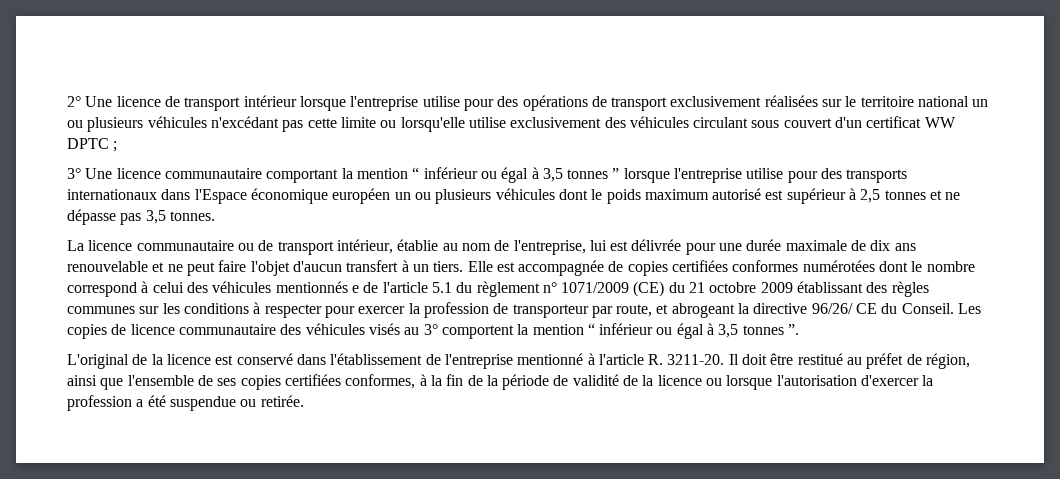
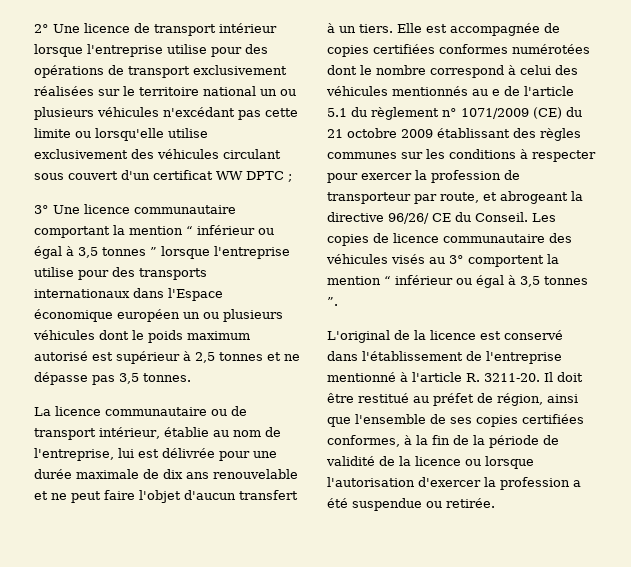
- Elle est accompagnée de copies certifiées conformes numérotées dont le nombre correspond à celui des véhicules mentionnés e de l'article 5.1 du règlement n° 1071/2009 (CE) du 21 octobre 2009 établissant des règles communes sur les conditions à respecter pour exercer la profession de transporteur par route, et abrogeant la directive 96/26/ CE du Conseil.
+ Elle est accompagnée de copies certifiées conformes numérotées dont le nombre correspond à celui des véhicules mentionnés au e de l'article 5.1 du règlement n° 1071/2009 (CE) du 21 octobre 2009 établissant des règles communes sur les conditions à respecter pour exercer la profession de transporteur par route, et abrogeant la directive 96/26/ CE du Conseil.

